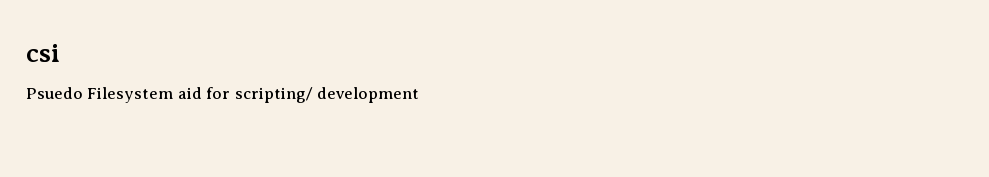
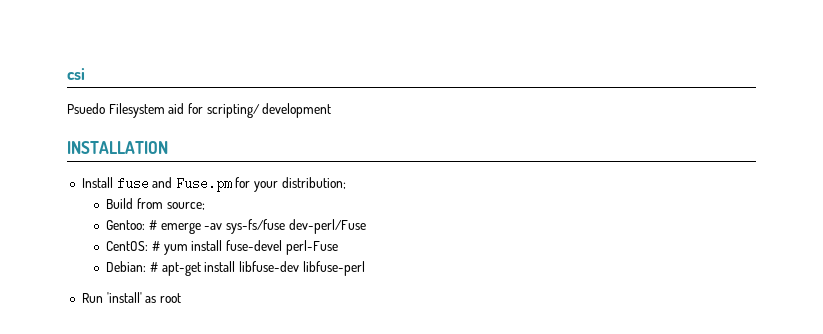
+ INSTALLATION
+ Install fuse and Fuse.pm for your distribution;
+ Build from source;
+ Gentoo: # emerge -av sys-fs/fuse dev-perl/Fuse
+ CentOS: # yum install fuse-devel perl-Fuse
+ Debian: # apt-get install libfuse-dev libfuse-perl
+ Run 'install' as root

